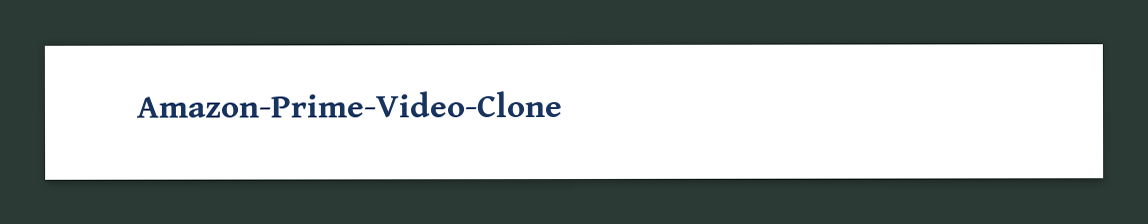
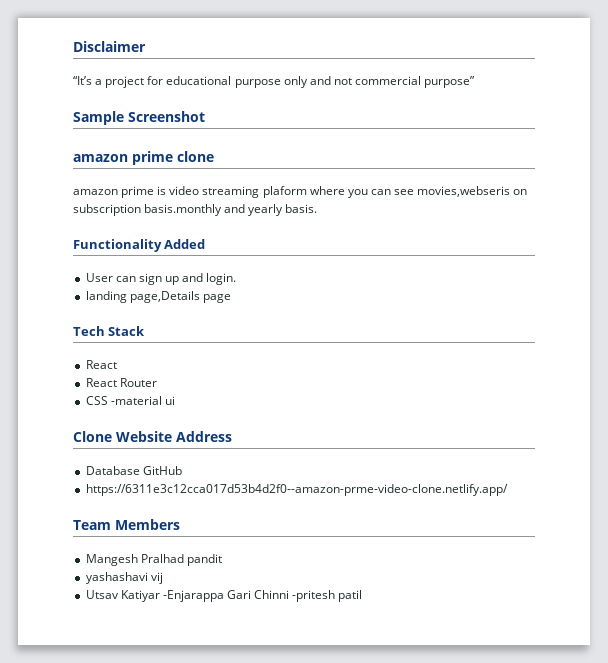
- Amazon-Prime-Video-Clone
+ Disclaimer
+ “It’s a project for educational purpose only and not commercial purpose”
+ Sample Screenshot
+ amazon prime clone
+ amazon prime is video streaming plaform where you can see movies,webseris on subscription basis.monthly and yearly basis.
+ Functionality Added
+ User can sign up and login.
+ landing page,Details page
+ Tech Stack
+ React
+ React Router
+ CSS -material ui
+ Clone Website Address
+ Database GitHub
+ https://6311e3c12cca017d53b4d2f0--amazon-prme-video-clone.netlify.app/
+ Team Members
+ Mangesh Pralhad pandit
+ yashashavi vij
+ Utsav Katiyar -Enjarappa Gari Chinni -pritesh patil

